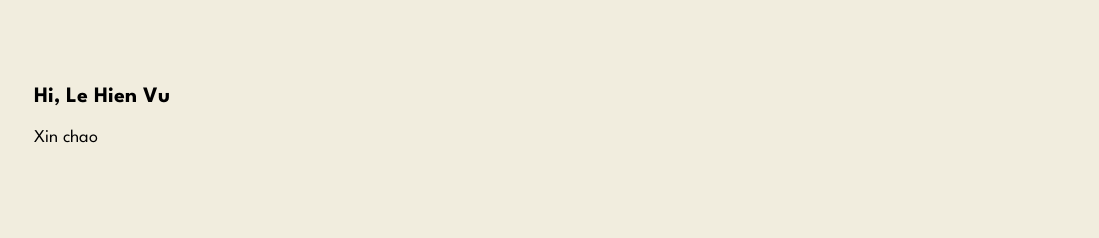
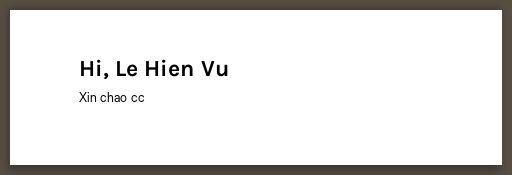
- Xin chao
+ Xin chao cc

